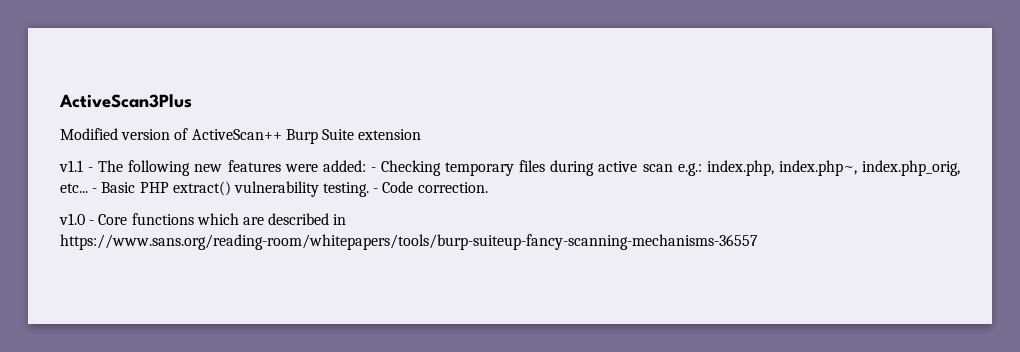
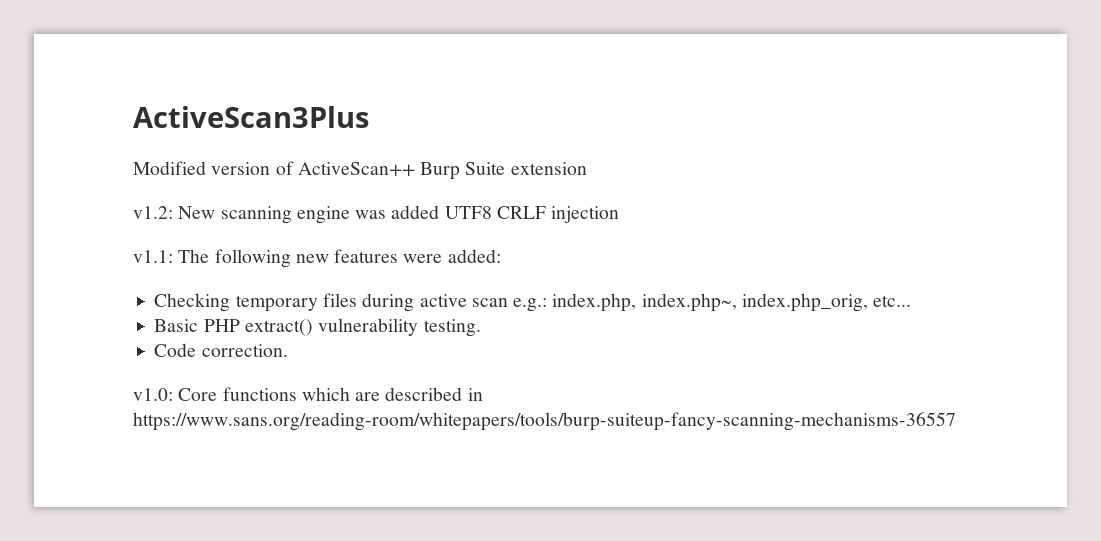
- v1.1 - The following new features were added: - Checking temporary files during active scan e.g.: index.php, index.php~, index.php_orig, etc... - Basic PHP extract() vulnerability testing. - Code correction.
+ v1.2: New scanning engine was added UTF8 CRLF injection
+ v1.1: The following new features were added:
+ Checking temporary files during active scan e.g.: index.php, index.php~, index.php_orig, etc...
+ Basic PHP extract() vulnerability testing.
+ Code correction.
- v1.0 - Core functions which are described in https://www.sans.org/reading-room/whitepapers/tools/burp-suiteup-fancy-scanning-mechanisms-36557
+ v1.0: Core functions which are described in https://www.sans.org/reading-room/whitepapers/tools/burp-suiteup-fancy-scanning-mechanisms-36557

